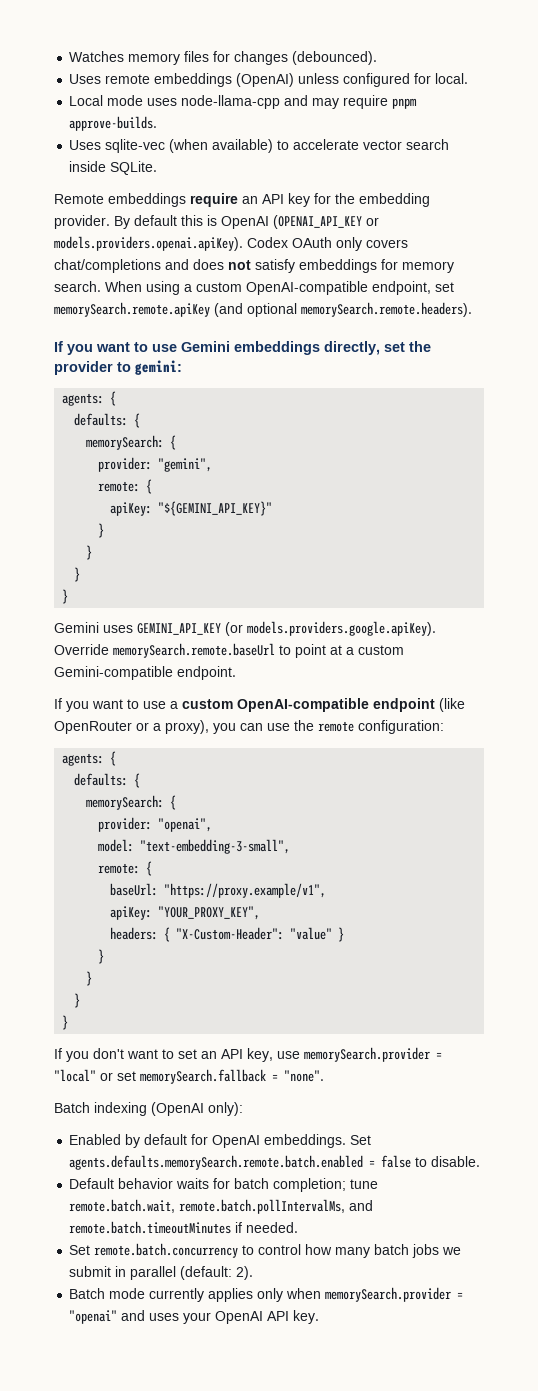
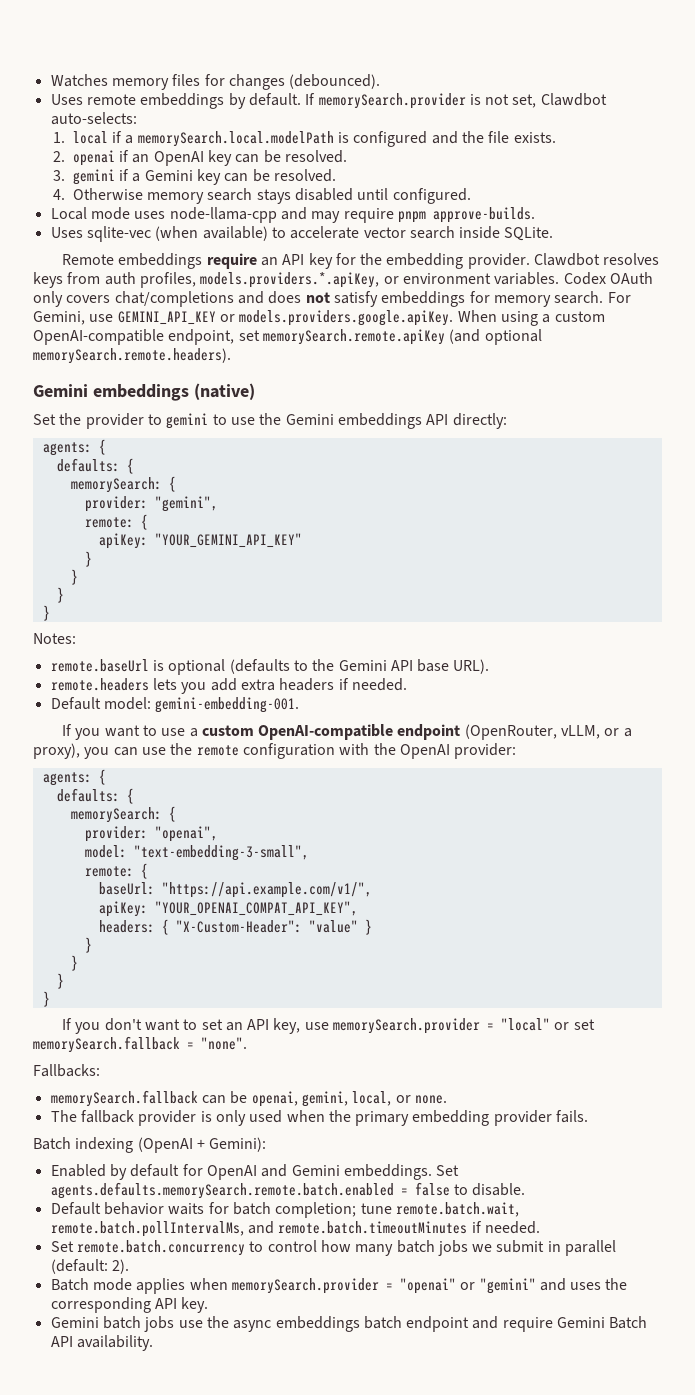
- Uses remote embeddings (OpenAI) unless configured for local.
+ Uses remote embeddings by default. If memorySearch.provider is not set, Clawdbot auto-selects:
+ 1. local if a memorySearch.local.modelPath is configured and the file exists.
+ 2. openai if an OpenAI key can be resolved.
+ 3. gemini if a Gemini key can be resolved.
+ 4. Otherwise memory search stays disabled until configured.
- By default this is OpenAI (OPENAI_API_KEY or models.providers.openai.apiKey). Codex OAuth only covers chat/completions and does not satisfy embeddings for memory search.
+ Clawdbot resolves keys from auth profiles, models.providers.*.apiKey, or environment variables. Codex OAuth only covers chat/completions and does not satisfy embeddings for memory search.
- When using a custom OpenAI-compatible endpoint, set memorySearch.remote.apiKey (and optional memorySearch.remote.headers).
+ For Gemini, use GEMINI_API_KEY or models.providers.google.apiKey. When using a custom OpenAI-compatible endpoint, set memorySearch.remote.apiKey (and optional memorySearch.remote.headers).
- If you want to use Gemini embeddings directly, set the provider to gemini:
+ Gemini embeddings (native)
+ Set the provider to gemini to use the Gemini embeddings API directly:
- apiKey: "${GEMINI_API_KEY}"
+ apiKey: "YOUR_GEMINI_API_KEY"
  }
  }
  }
  }
- Gemini uses GEMINI_API_KEY (or models.providers.google.apiKey). Override memorySearch.remote.baseUrl to point at a custom Gemini-compatible endpoint.
+ Notes:
+ remote.baseUrl is optional (defaults to the Gemini API base URL).
+ remote.headers lets you add extra headers if needed.
+ Default model: gemini-embedding-001.
- If you want to use a custom OpenAI-compatible endpoint (like OpenRouter or a proxy), you can use the remote configuration:
+ If you want to use a custom OpenAI-compatible endpoint (OpenRouter, vLLM, or a proxy), you can use the remote configuration with the OpenAI provider:
- baseUrl: "https://proxy.example/v1",
- apiKey: "YOUR_PROXY_KEY",
+ baseUrl: "https://api.example.com/v1/",
+ apiKey: "YOUR_OPENAI_COMPAT_API_KEY",
+ Fallbacks:
+ memorySearch.fallback can be openai, gemini, local, or none.
+ The fallback provider is only used when the primary embedding provider fails.
- Batch indexing (OpenAI only):
+ Batch indexing (OpenAI + Gemini):
- Enabled by default for OpenAI embeddings.
+ Enabled by default for OpenAI and Gemini embeddings.
- Batch mode currently applies only when memorySearch.provider = "openai" and uses your OpenAI API key.
+ Batch mode applies when memorySearch.provider = "openai" or "gemini" and uses the corresponding API key.
+ Gemini batch jobs use the async embeddings batch endpoint and require Gemini Batch API availability.

